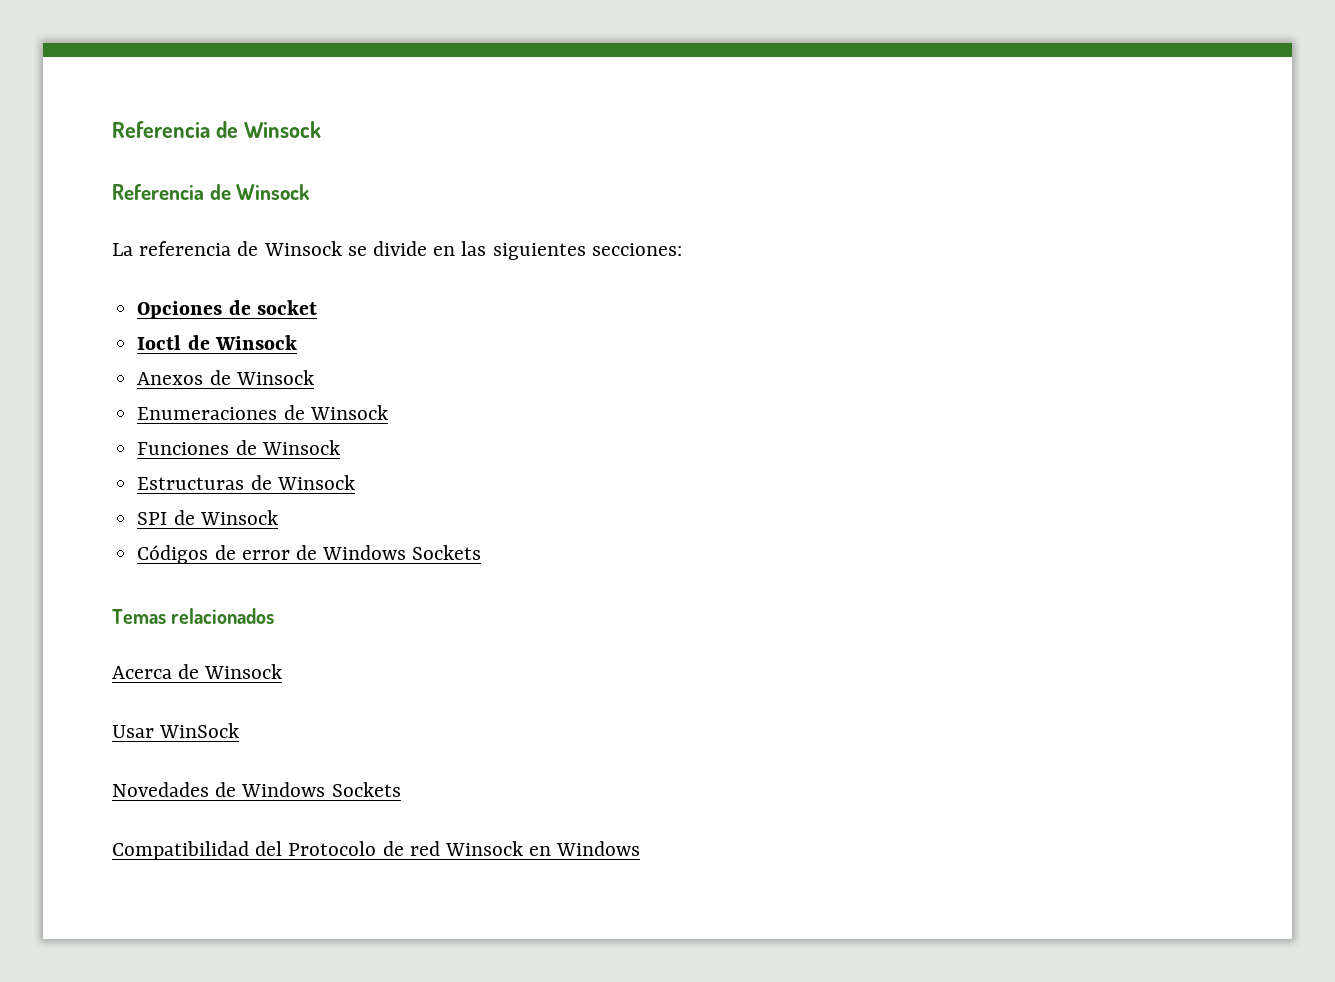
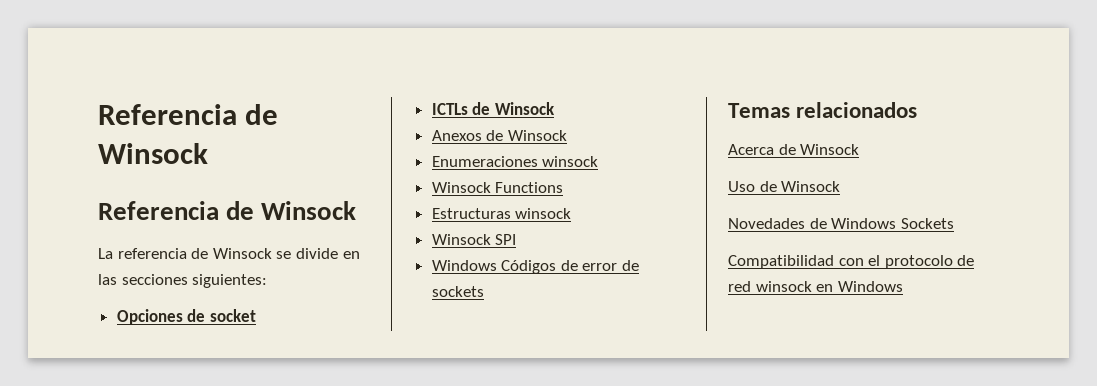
- La referencia de Winsock se divide en las siguientes secciones:
+ La referencia de Winsock se divide en las secciones siguientes:
- Ioctl de Winsock
+ ICTLs de Winsock
- Enumeraciones de Winsock
- Funciones de Winsock
+ Enumeraciones winsock
+ Winsock Functions
- Estructuras de Winsock
- SPI de Winsock
- Códigos de error de Windows Sockets
+ Estructuras winsock
+ Winsock SPI
+ Windows Códigos de error de sockets
- Usar WinSock
+ Uso de Winsock
- Compatibilidad del Protocolo de red Winsock en Windows
+ Compatibilidad con el protocolo de red winsock en Windows

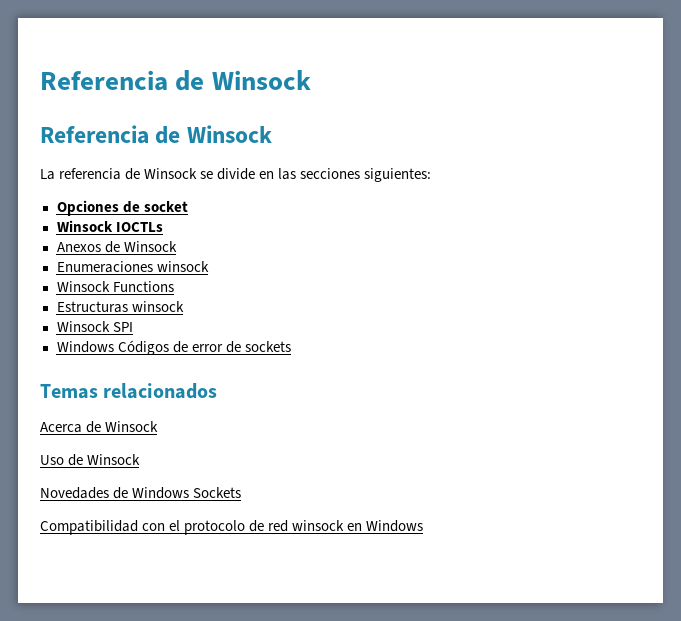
- ICTLs de Winsock
+ Winsock IOCTLs

